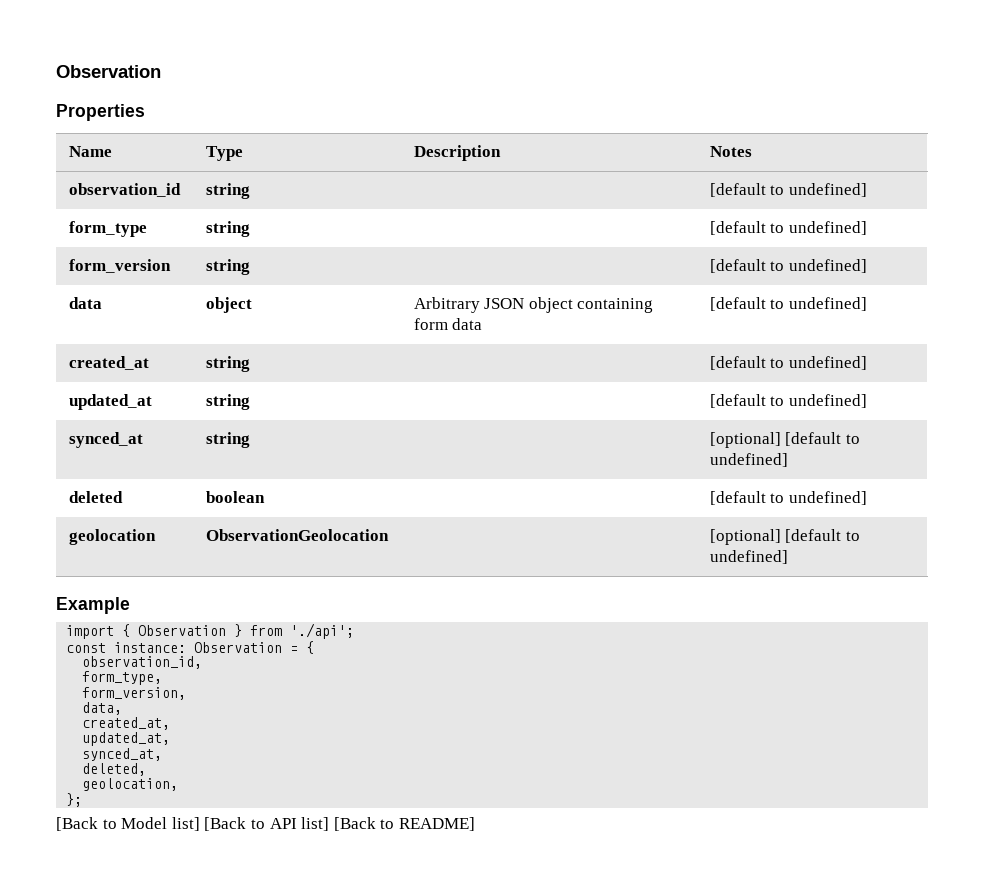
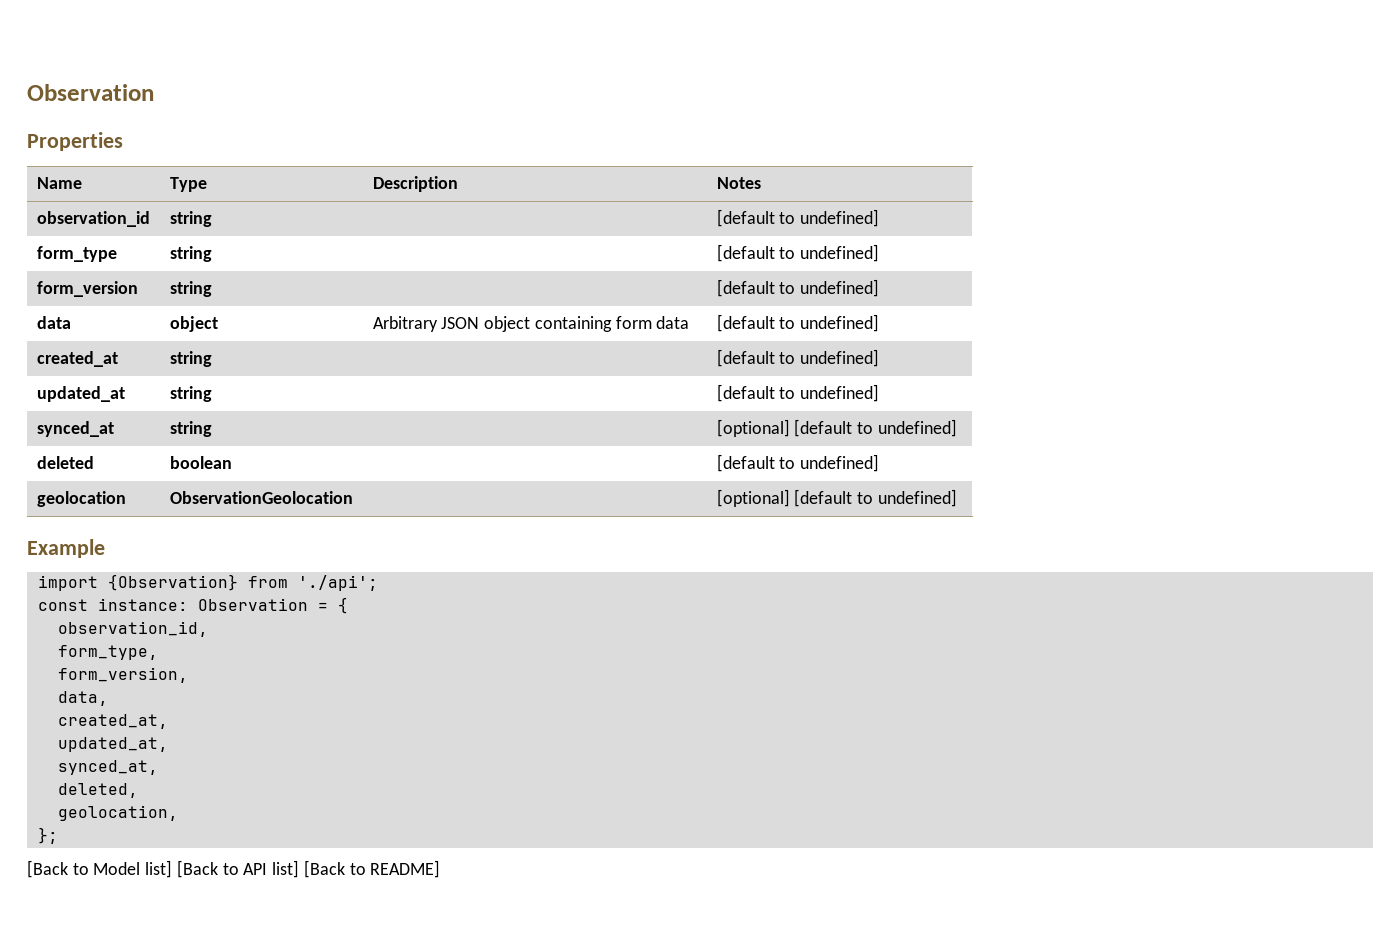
- import { Observation } from './api';
+ import {Observation} from './api';

